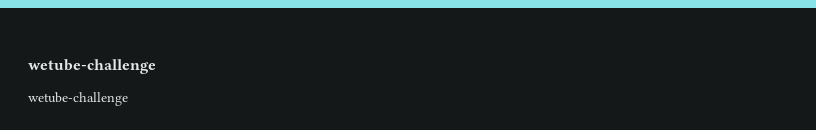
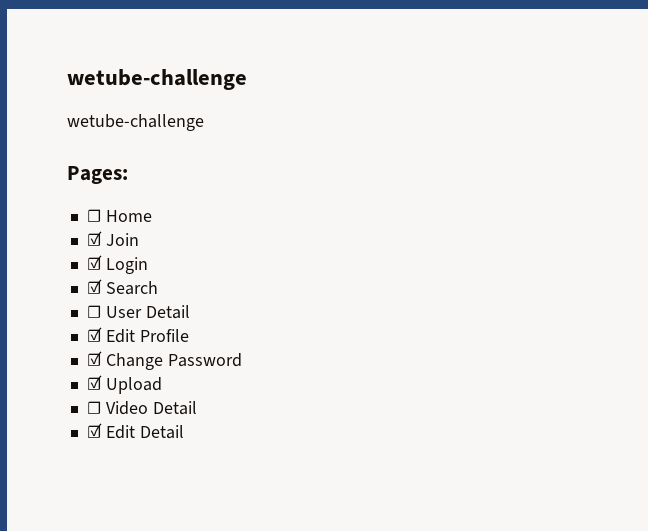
+ Pages:
+ ☐ Home
+ ☑ Join
+ ☑ Login
+ ☑ Search
+ ☐ User Detail
+ ☑ Edit Profile
+ ☑ Change Password
+ ☑ Upload
+ ☐ Video Detail
+ ☑ Edit Detail

